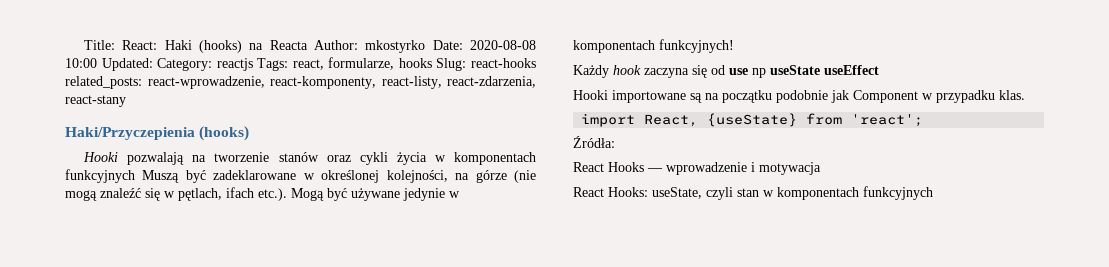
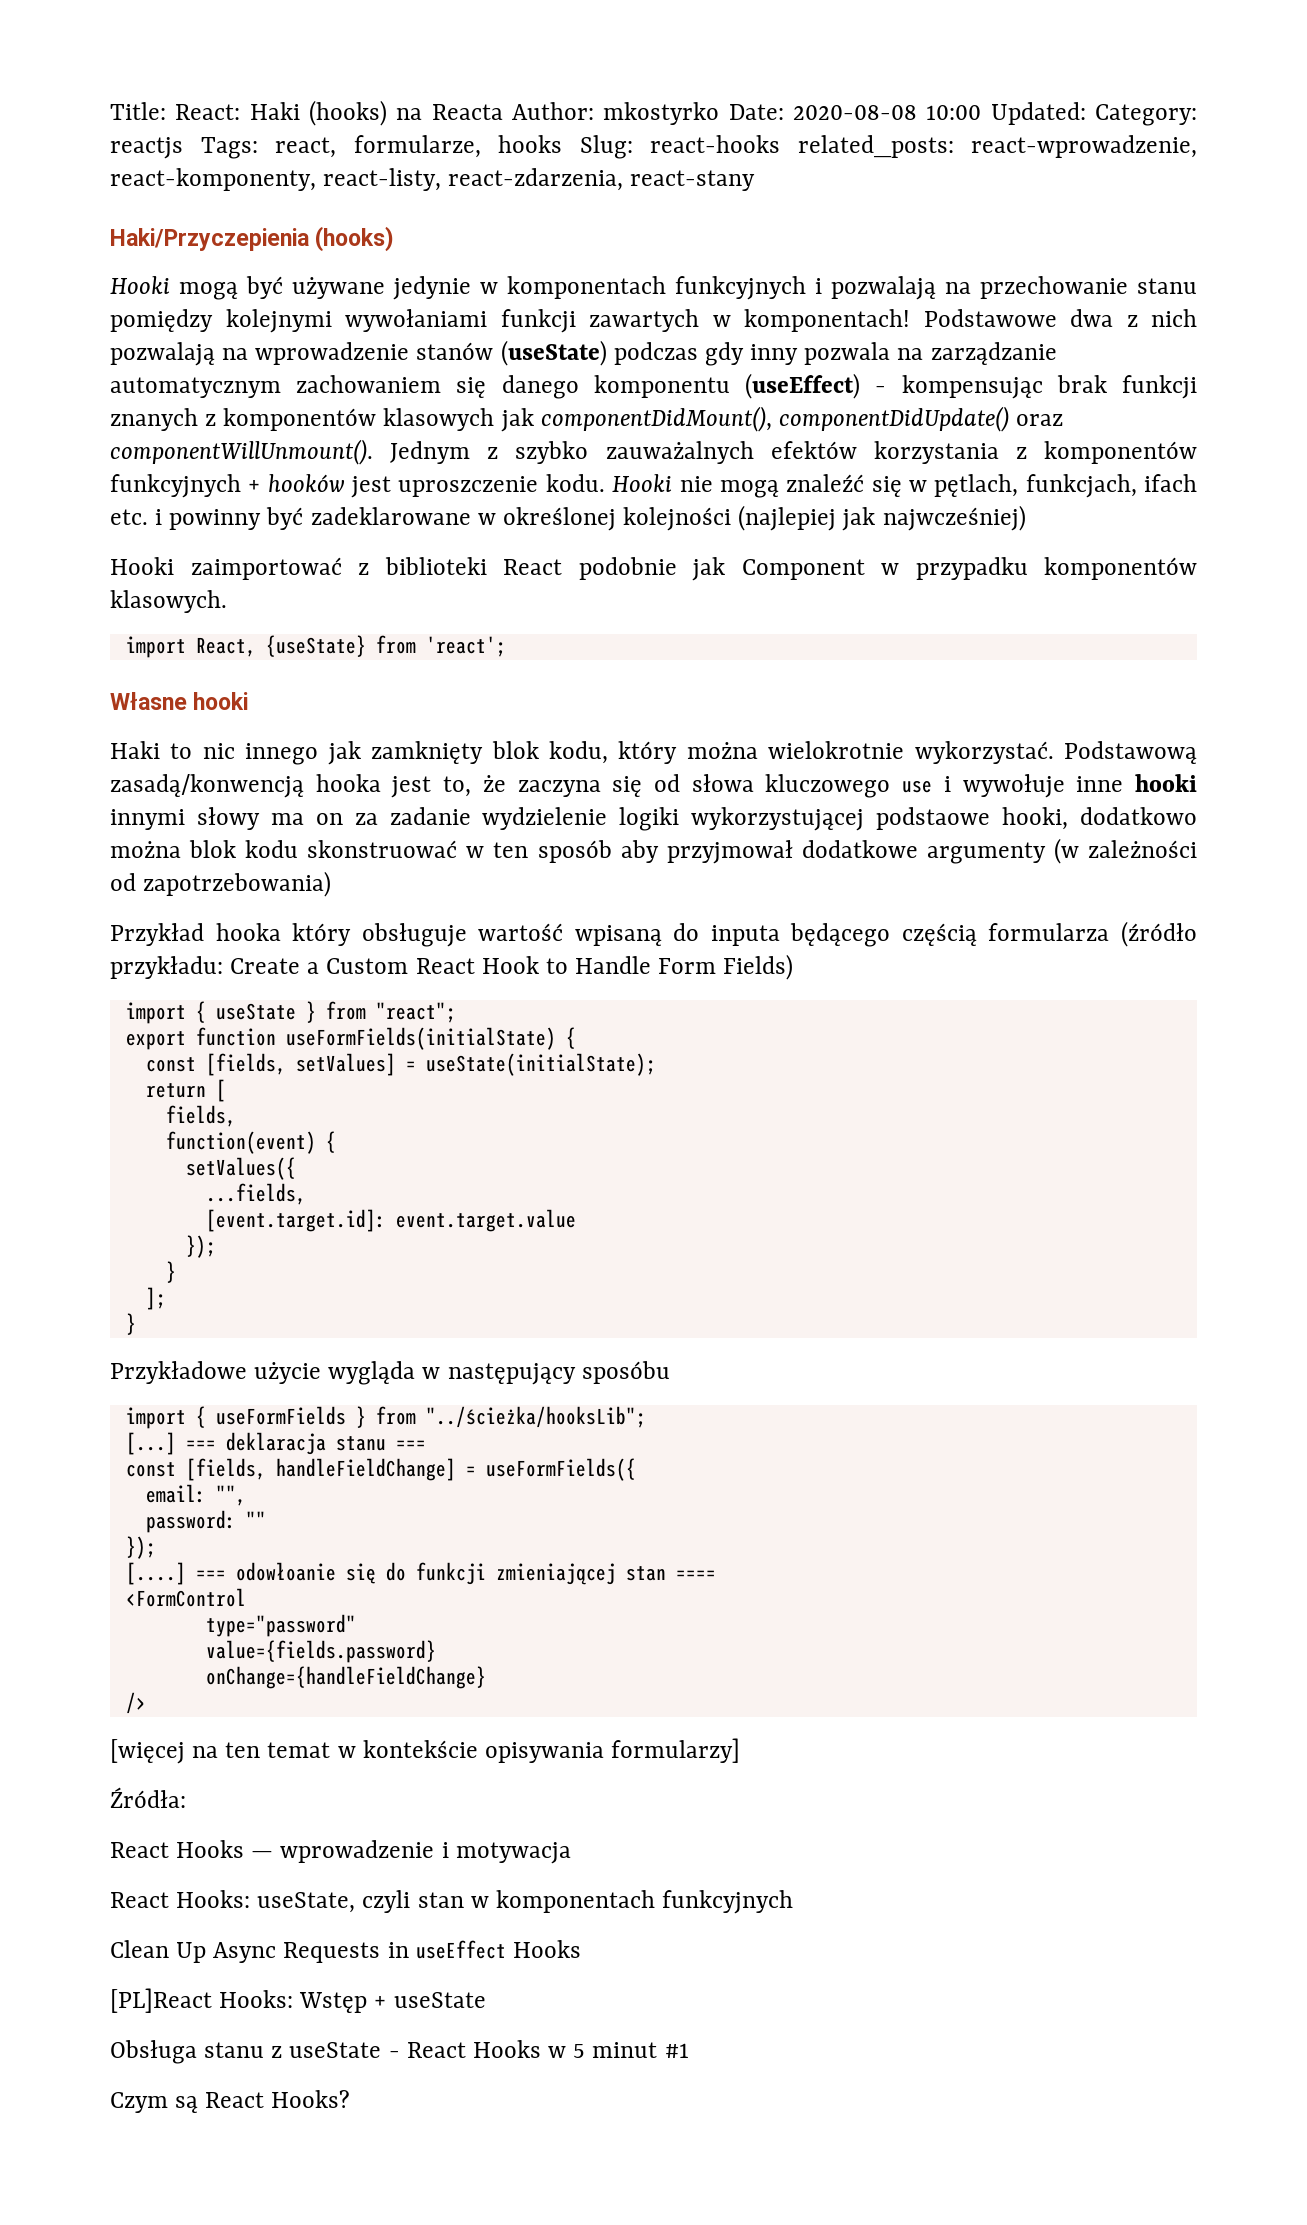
- Hooki pozwalają na tworzenie stanów oraz cykli życia w komponentach funkcyjnych Muszą być zadeklarowane w określonej kolejności, na górze (nie mogą znaleźć się w pętlach, ifach etc.). Mogą być używane jedynie w komponentach funkcyjnych!
- Każdy hook zaczyna się od use np useState useEffect
- Hooki importowane są na początku podobnie jak Component w przypadku klas.
+ Hooki mogą być używane jedynie w komponentach funkcyjnych i pozwalają na przechowanie stanu pomiędzy kolejnymi wywołaniami funkcji zawartych w komponentach! Podstawowe dwa z nich pozwalają na wprowadzenie stanów (useState) podczas gdy inny pozwala na zarządzanie automatycznym zachowaniem się danego komponentu (useEffect) - kompensując brak funkcji znanych z komponentów klasowych jak componentDidMount(), componentDidUpdate() oraz componentWillUnmount(). Jednym z szybko zauważalnych efektów korzystania z komponentów funkcyjnych + hooków jest uproszczenie kodu. Hooki nie mogą znaleźć się w pętlach, funkcjach, ifach etc. i powinny być zadeklarowane w określonej kolejności (najlepiej jak najwcześniej)
+ Hooki zaimportować z biblioteki React podobnie jak Component w przypadku komponentów klasowych.
+ Własne hooki
+ Haki to nic innego jak zamknięty blok kodu, który można wielokrotnie wykorzystać. Podstawową zasadą/konwencją hooka jest to, że zaczyna się od słowa kluczowego use i wywołuje inne hooki innymi słowy ma on za zadanie wydzielenie logiki wykorzystującej podstaowe hooki, dodatkowo można blok kodu skonstruować w ten sposób aby przyjmował dodatkowe argumenty (w zależności od zapotrzebowania)
+ Przykład hooka który obsługuje wartość wpisaną do inputa będącego częścią formularza (źródło przykładu: Create a Custom React Hook to Handle Form Fields)
+ import { useState } from "react";
+ export function useFormFields(initialState) {
+ const [fields, setValues] = useState(initialState);
+ return [
+ fields,
+ function(event) {
+ setValues({
+ ...fields,
+ [event.target.id]: event.target.value
+ });
+ }
+ ];
+ }
+ Przykładowe użycie wygląda w następujący sposóbu
+ import { useFormFields } from "../ścieżka/hooksLib";
+ [...] === deklaracja stanu ===
+ const [fields, handleFieldChange] = useFormFields({
+ email: "",
+ password: ""
+ });
+ [....] === odowłoanie się do funkcji zmieniającej stan ====
+ <FormControl
+ type="password"
+ value={fields.password}
+ onChange={handleFieldChange}
+ />
+ [więcej na ten temat w kontekście opisywania formularzy]
+ Clean Up Async Requests in useEffect Hooks
+ [PL]React Hooks: Wstęp + useState
+ Obsługa stanu z useState - React Hooks w 5 minut #1
+ Czym są React Hooks?

